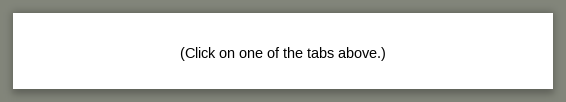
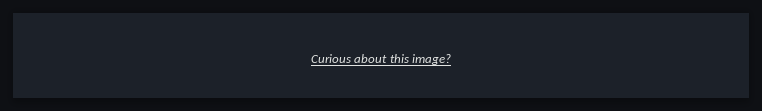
- (Click on one of the tabs above.)
+ Curious about this image?

